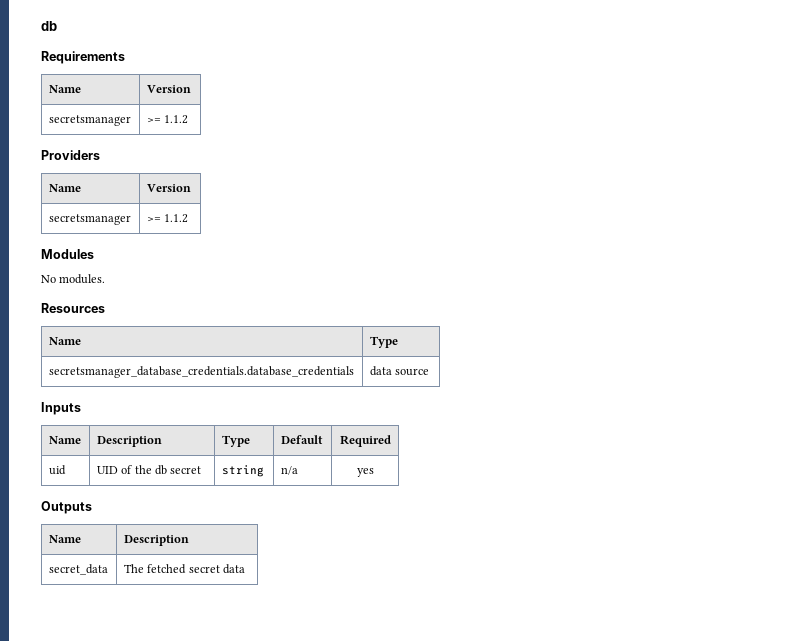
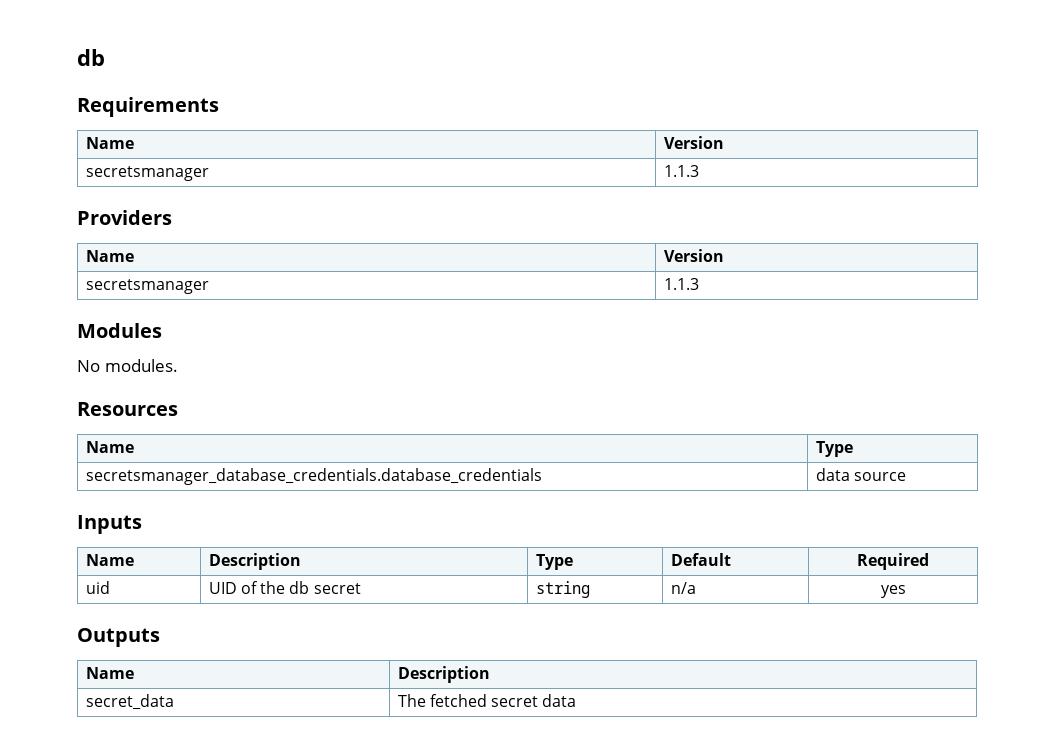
  Requirements
  Name | Version
- secretsmanager | >= 1.1.2
+ secretsmanager | 1.1.3
  Providers
  Name | Version
- secretsmanager | >= 1.1.2
+ secretsmanager | 1.1.3

